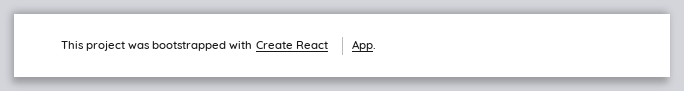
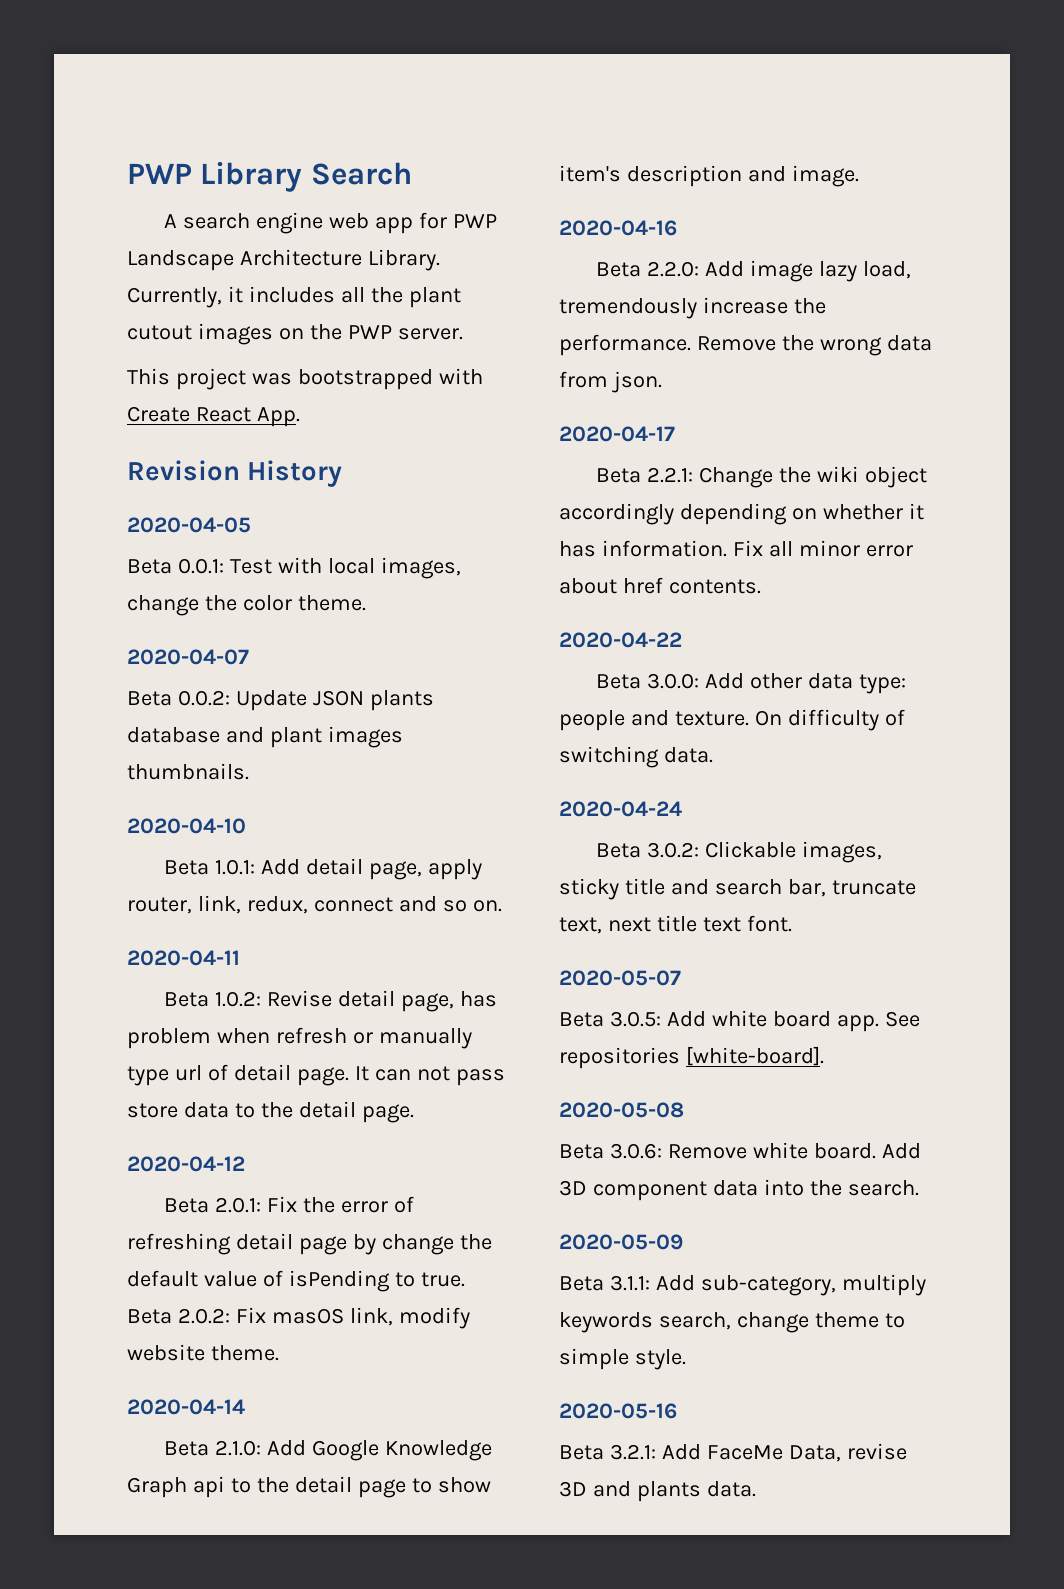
+ PWP Library Search
+ A search engine web app for PWP Landscape Architecture Library. Currently, it includes all the plant cutout images on the PWP server.
+ Revision History
+ 2020-04-05
+ Beta 0.0.1: Test with local images, change the color theme.
+ 2020-04-07
+ Beta 0.0.2: Update JSON plants database and plant images thumbnails.
+ 2020-04-10
+ Beta 1.0.1: Add detail page, apply router, link, redux, connect and so on.
+ 2020-04-11
+ Beta 1.0.2: Revise detail page, has problem when refresh or manually type url of detail page. It can not pass store data to the detail page.
+ 2020-04-12
+ Beta 2.0.1: Fix the error of refreshing detail page by change the default value of isPending to true. Beta 2.0.2: Fix masOS link, modify website theme.
+ 2020-04-14
+ Beta 2.1.0: Add Google Knowledge Graph api to the detail page to show item's description and image.
+ 2020-04-16
+ Beta 2.2.0: Add image lazy load, tremendously increase the performance. Remove the wrong data from json.
+ 2020-04-17
+ Beta 2.2.1: Change the wiki object accordingly depending on whether it has information. Fix all minor error about href contents.
+ 2020-04-22
+ Beta 3.0.0: Add other data type: people and texture. On difficulty of switching data.
+ 2020-04-24
+ Beta 3.0.2: Clickable images, sticky title and search bar, truncate text, next title text font.
+ 2020-05-07
+ Beta 3.0.5: Add white board app. See repositories [white-board].
+ 2020-05-08
+ Beta 3.0.6: Remove white board. Add 3D component data into the search.
+ 2020-05-09
+ Beta 3.1.1: Add sub-category, multiply keywords search, change theme to simple style.
+ 2020-05-16
+ Beta 3.2.1: Add FaceMe Data, revise 3D and plants data.

